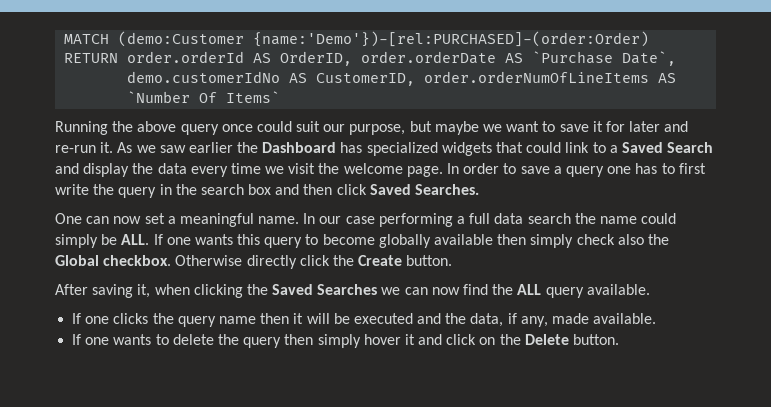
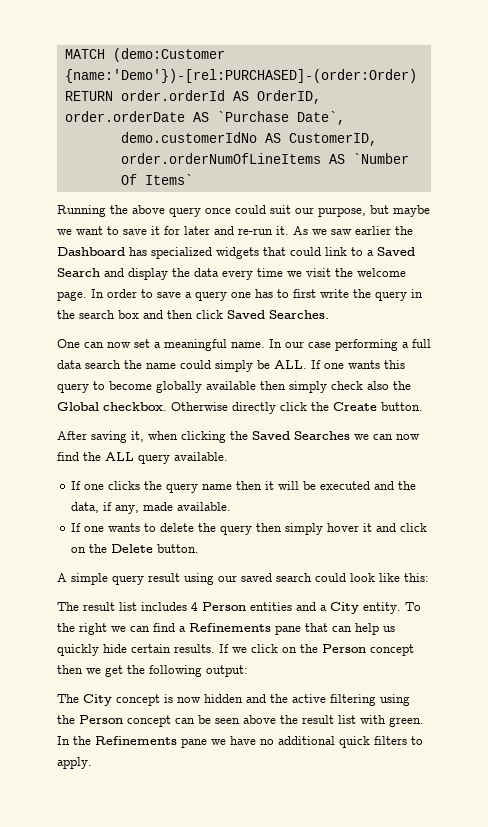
+ A simple query result using our saved search could look like this:
+ The result list includes 4 Person entities and a City entity. To the right we can find a Refinements pane that can help us quickly hide certain results. If we click on the Person concept then we get the following output:
+ The City concept is now hidden and the active filtering using the Person concept can be seen above the result list with green. In the Refinements pane we have no additional quick filters to apply.

